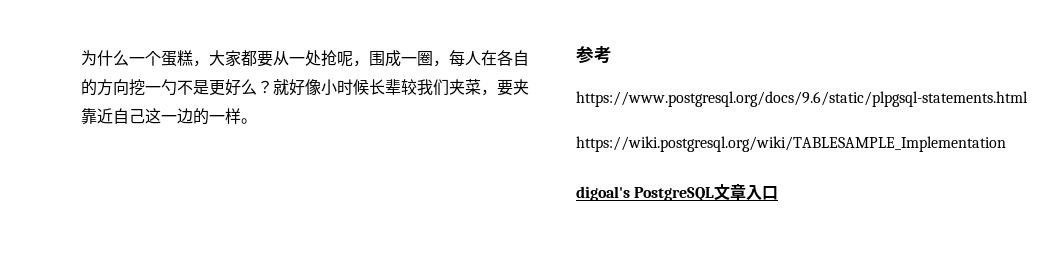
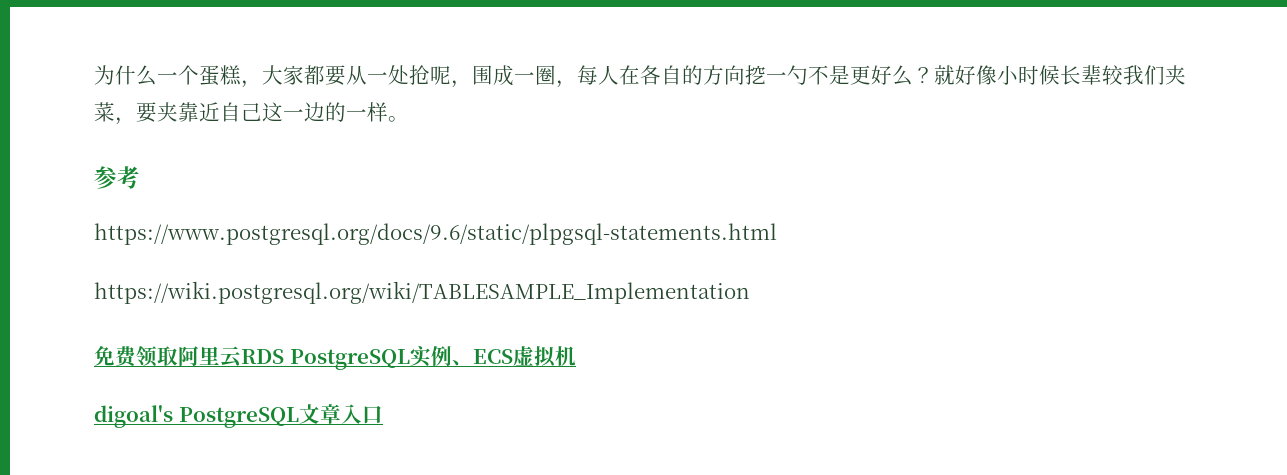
+ 免费领取阿里云RDS PostgreSQL实例、ECS虚拟机

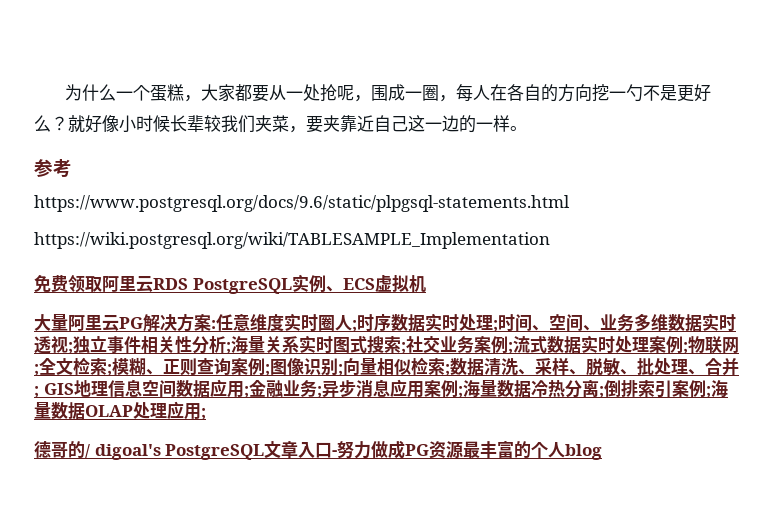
- digoal's PostgreSQL文章入口
+ 大量阿里云PG解决方案:任意维度实时圈人;时序数据实时处理;时间、空间、业务多维数据实时透视;独立事件相关性分析;海量关系实时图式搜索;社交业务案例;流式数据实时处理案例;物联网;全文检索;模糊、正则查询案例;图像识别;向量相似检索;数据清洗、采样、脱敏、批处理、合并; GIS地理信息空间数据应用;金融业务;异步消息应用案例;海量数据冷热分离;倒排索引案例;海量数据OLAP处理应用;
+ 德哥的/ digoal's PostgreSQL文章入口-努力做成PG资源最丰富的个人blog

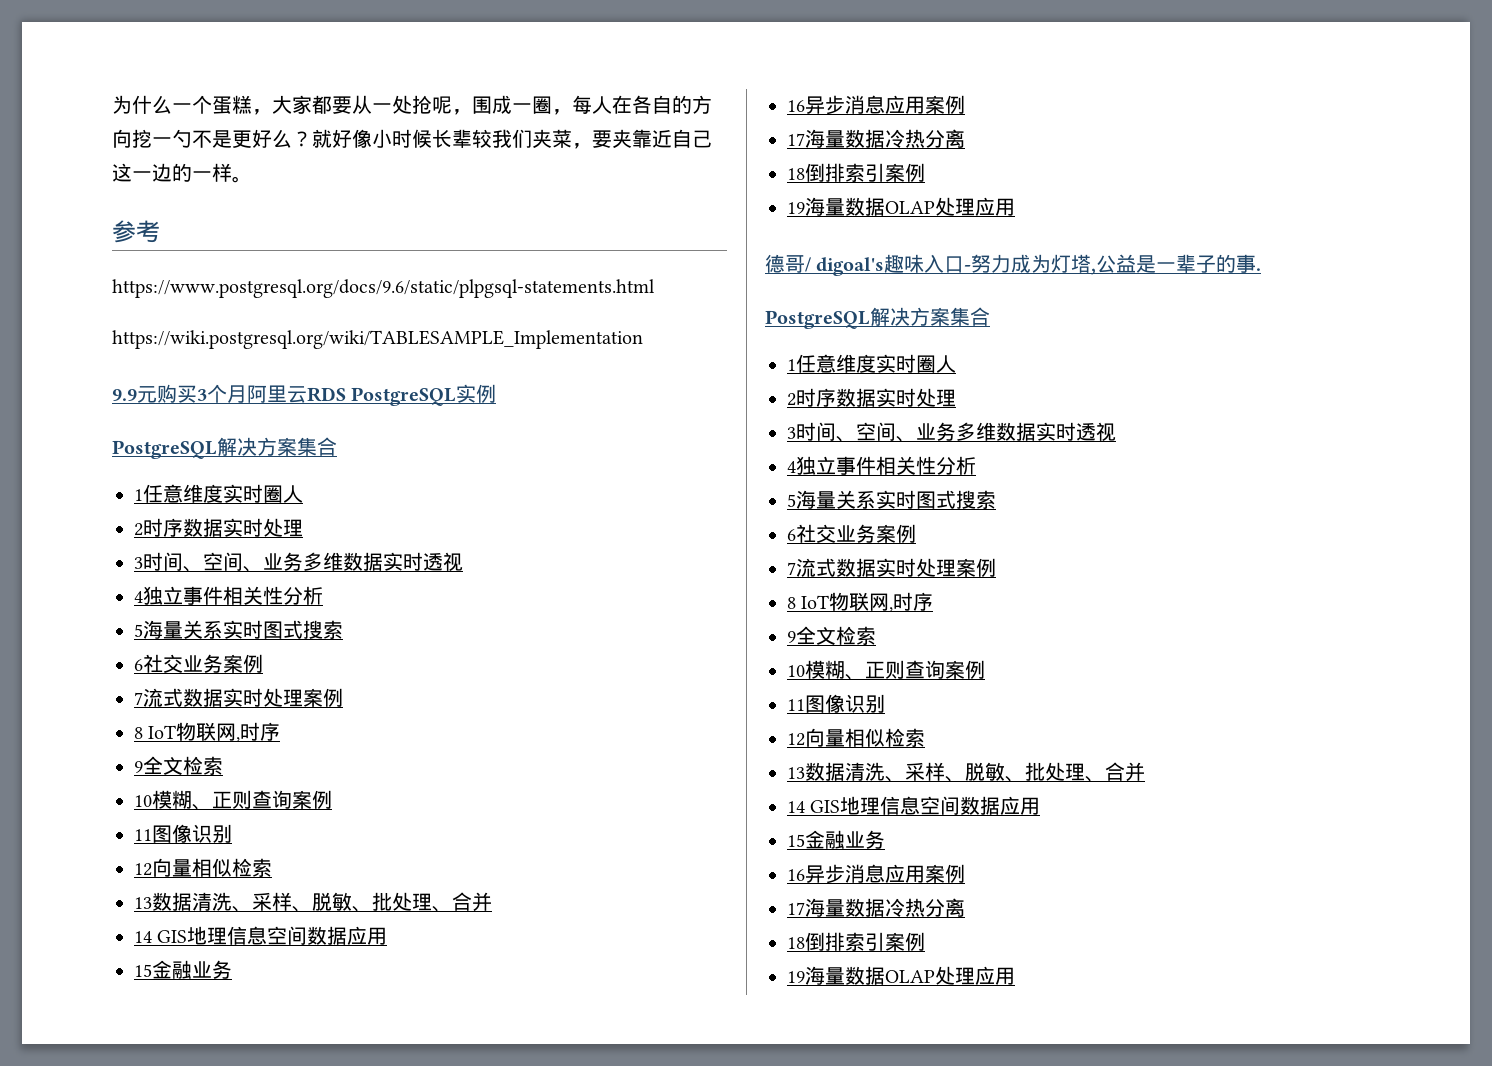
- 免费领取阿里云RDS PostgreSQL实例、ECS虚拟机
- 大量阿里云PG解决方案:任意维度实时圈人;时序数据实时处理;时间、空间、业务多维数据实时透视;独立事件相关性分析;海量关系实时图式搜索;社交业务案例;流式数据实时处理案例;物联网;全文检索;模糊、正则查询案例;图像识别;向量相似检索;数据清洗、采样、脱敏、批处理、合并; GIS地理信息空间数据应用;金融业务;异步消息应用案例;海量数据冷热分离;倒排索引案例;海量数据OLAP处理应用;
+ 9.9元购买3个月阿里云RDS PostgreSQL实例
+ PostgreSQL解决方案集合
+ 1任意维度实时圈人
+ 2时序数据实时处理
+ 3时间、空间、业务多维数据实时透视
+ 4独立事件相关性分析
+ 5海量关系实时图式搜索
+ 6社交业务案例
+ 7流式数据实时处理案例
+ 8 IoT物联网,时序
+ 9全文检索
+ 10模糊、正则查询案例
+ 11图像识别
+ 12向量相似检索
+ 13数据清洗、采样、脱敏、批处理、合并
+ 14 GIS地理信息空间数据应用
+ 15金融业务
+ 16异步消息应用案例
+ 17海量数据冷热分离
+ 18倒排索引案例
+ 19海量数据OLAP处理应用
- 德哥的/ digoal's PostgreSQL文章入口-努力做成PG资源最丰富的个人blog
+ 德哥/ digoal's趣味入口-努力成为灯塔,公益是一辈子的事.
+ PostgreSQL解决方案集合
+ 1任意维度实时圈人
+ 2时序数据实时处理
+ 3时间、空间、业务多维数据实时透视
+ 4独立事件相关性分析
+ 5海量关系实时图式搜索
+ 6社交业务案例
+ 7流式数据实时处理案例
+ 8 IoT物联网,时序
+ 9全文检索
+ 10模糊、正则查询案例
+ 11图像识别
+ 12向量相似检索
+ 13数据清洗、采样、脱敏、批处理、合并
+ 14 GIS地理信息空间数据应用
+ 15金融业务
+ 16异步消息应用案例
+ 17海量数据冷热分离
+ 18倒排索引案例
+ 19海量数据OLAP处理应用

